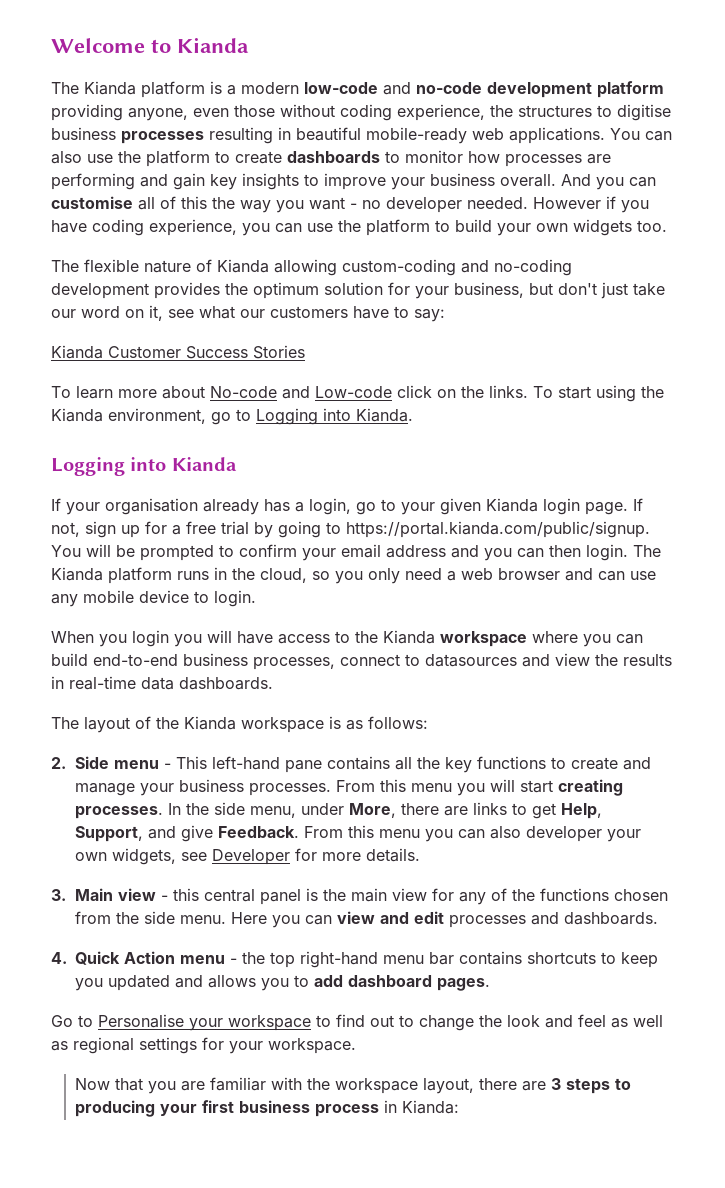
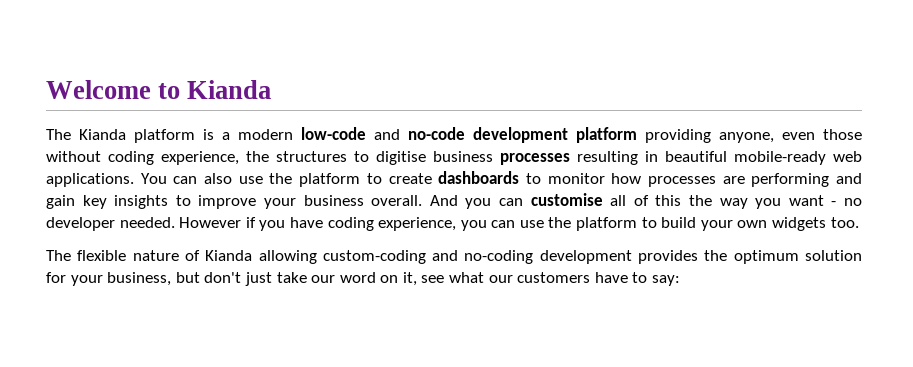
- Kianda Customer Success Stories
- To learn more about No-code and Low-code click on the links. To start using the Kianda environment, go to Logging into Kianda.
- Logging into Kianda
- If your organisation already has a login, go to your given Kianda login page. If not, sign up for a free trial by going to https://portal.kianda.com/public/signup. You will be prompted to confirm your email address and you can then login. The Kianda platform runs in the cloud, so you only need a web browser and can use any mobile device to login.
- When you login you will have access to the Kianda workspace where you can build end-to-end business processes, connect to datasources and view the results in real-time data dashboards.
- The layout of the Kianda workspace is as follows:
- 2. Side menu - This left-hand pane contains all the key functions to create and manage your business processes. From this menu you will start creating processes. In the side menu, under More, there are links to get Help, Support, and give Feedback. From this menu you can also developer your own widgets, see Developer for more details.
- 3. Main view - this central panel is the main view for any of the functions chosen from the side menu. Here you can view and edit processes and dashboards.
- 4. Quick Action menu - the top right-hand menu bar contains shortcuts to keep you updated and allows you to add dashboard pages.
- Go to Personalise your workspace to find out to change the look and feel as well as regional settings for your workspace.
- Now that you are familiar with the workspace layout, there are 3 steps to producing your first business process in Kianda:

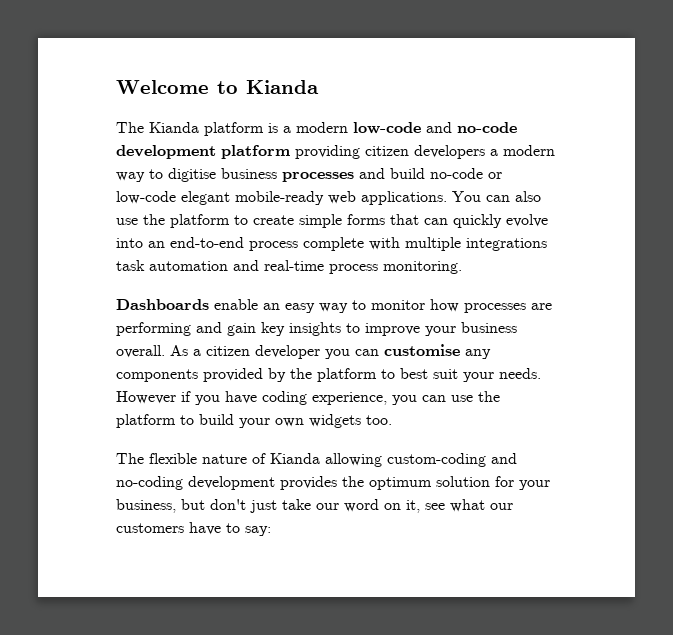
- The Kianda platform is a modern low-code and no-code development platform providing anyone, even those without coding experience, the structures to digitise business processes resulting in beautiful mobile-ready web applications.
+ The Kianda platform is a modern low-code and no-code development platform providing citizen developers a modern way to digitise business processes and build no-code or low-code elegant mobile-ready web applications.
- You can also use the platform to create dashboards to monitor how processes are performing and gain key insights to improve your business overall.
+ You can also use the platform to create simple forms that can quickly evolve into an end-to-end process complete with multiple integrations task automation and real-time process monitoring.
+ Dashboards enable an easy way to monitor how processes are performing and gain key insights to improve your business overall.
- And you can customise all of this the way you want - no developer needed.
+ As a citizen developer you can customise any components provided by the platform to best suit your needs.

